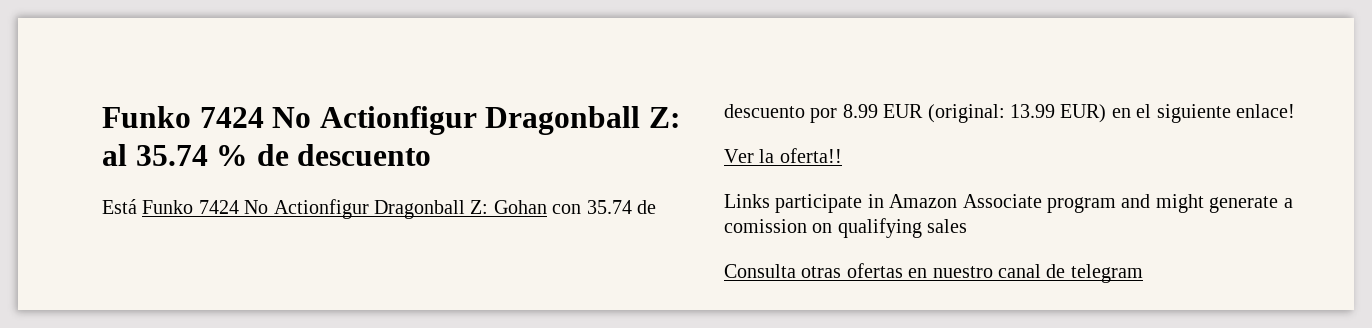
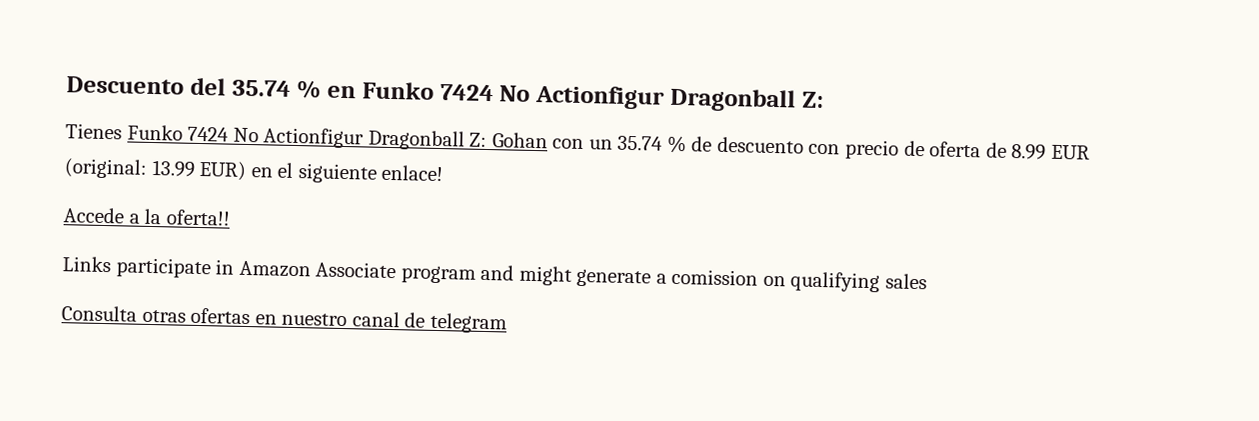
- Funko 7424 No Actionfigur Dragonball Z: al 35.74 % de descuento
- Está Funko 7424 No Actionfigur Dragonball Z: Gohan con 35.74 de descuento por 8.99 EUR (original: 13.99 EUR) en el siguiente enlace!
+ Descuento del 35.74 % en Funko 7424 No Actionfigur Dragonball Z:
+ Tienes Funko 7424 No Actionfigur Dragonball Z: Gohan con un 35.74 % de descuento con precio de oferta de 8.99 EUR (original: 13.99 EUR) en el siguiente enlace!
- Ver la oferta!!
+ Accede a la oferta!!

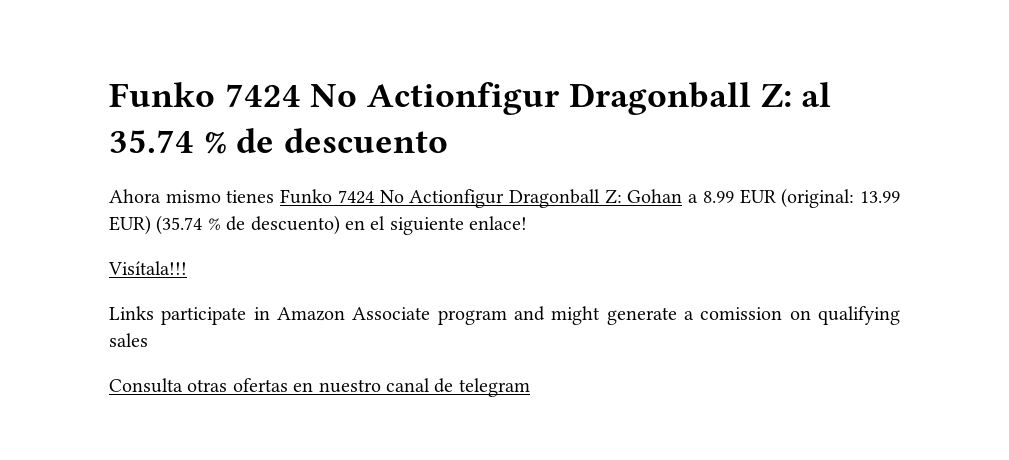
- Descuento del 35.74 % en Funko 7424 No Actionfigur Dragonball Z:
- Tienes Funko 7424 No Actionfigur Dragonball Z: Gohan con un 35.74 % de descuento con precio de oferta de 8.99 EUR (original: 13.99 EUR) en el siguiente enlace!
+ Funko 7424 No Actionfigur Dragonball Z: al 35.74 % de descuento
+ Ahora mismo tienes Funko 7424 No Actionfigur Dragonball Z: Gohan a 8.99 EUR (original: 13.99 EUR) (35.74 % de descuento) en el siguiente enlace!
- Accede a la oferta!!
+ Visítala!!!

